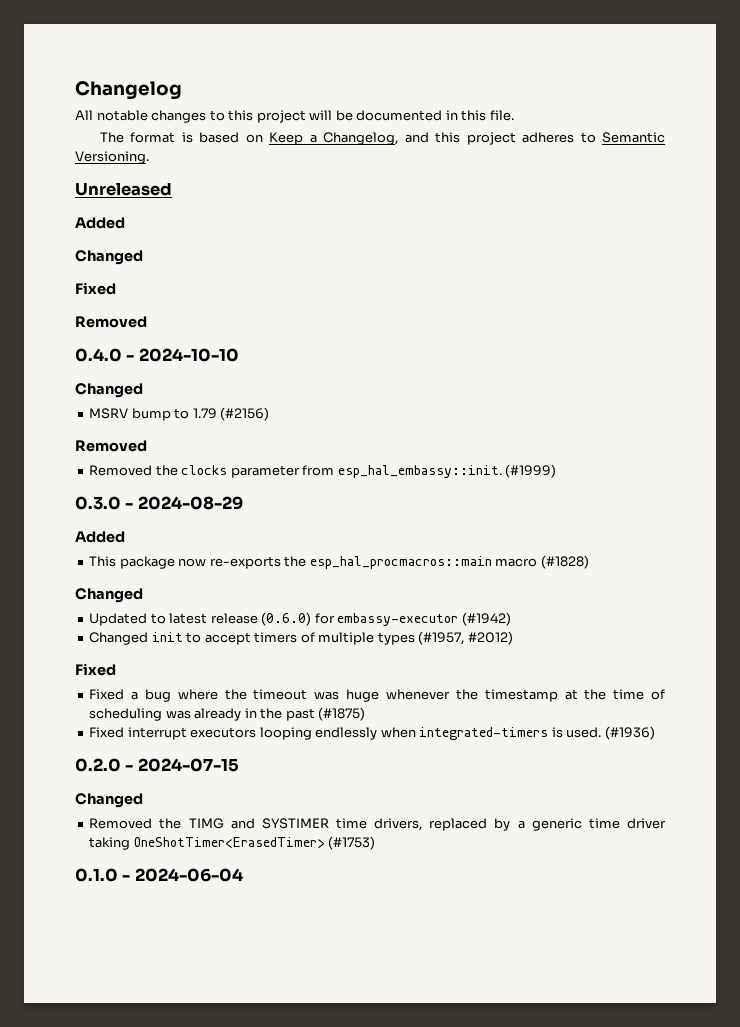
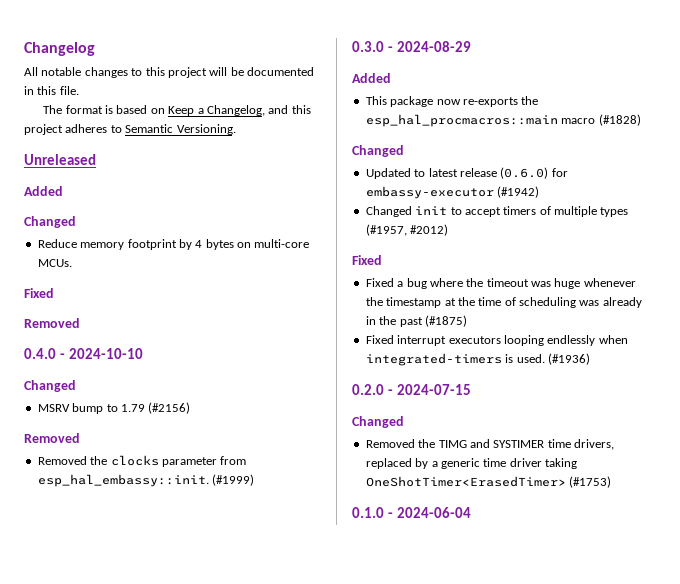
+ Reduce memory footprint by 4 bytes on multi-core MCUs.

